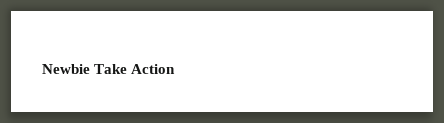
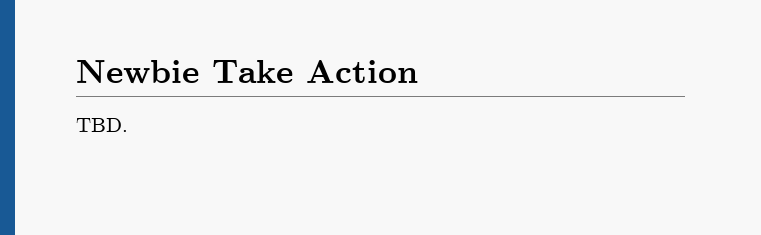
+ TBD.

